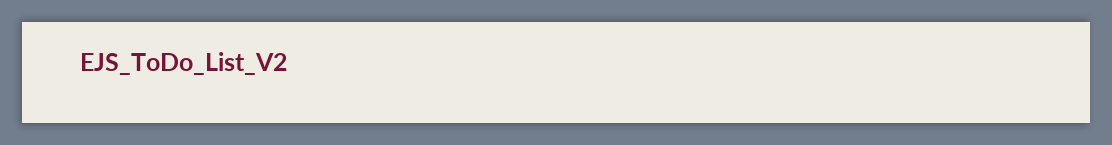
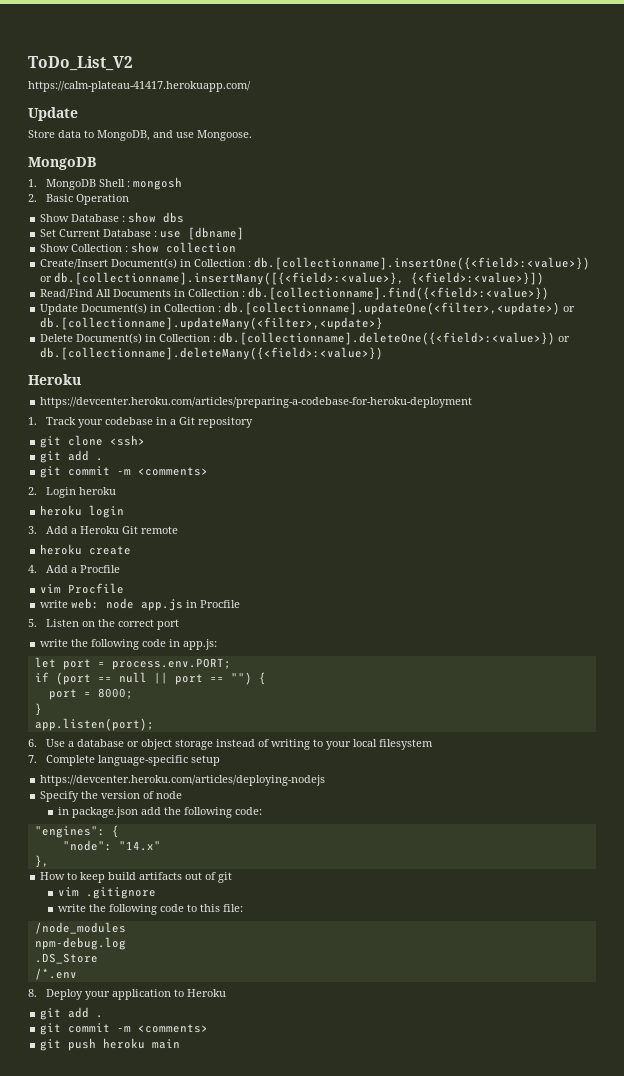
- EJS_ToDo_List_V2
+ ToDo_List_V2
+ https://calm-plateau-41417.herokuapp.com/
+ Update
+ Store data to MongoDB, and use Mongoose.
+ MongoDB
+ 1. MongoDB Shell : mongosh
+ 2. Basic Operation
+ Show Database : show dbs
+ Set Current Database : use [dbname]
+ Show Collection : show collection
+ Create/Insert Document(s) in Collection : db.[collectionname].insertOne({<field>:<value>}) or db.[collectionname].insertMany([{<field>:<value>}, {<field>:<value>}])
+ Read/Find All Documents in Collection : db.[collectionname].find({<field>:<value>})
+ Update Document(s) in Collection : db.[collectionname].updateOne(<filter>,<update>) or db.[collectionname].updateMany(<filter>,<update>}
+ Delete Document(s) in Collection : db.[collectionname].deleteOne({<field>:<value>}) or db.[collectionname].deleteMany({<field>:<value>})
+ Heroku
+ https://devcenter.heroku.com/articles/preparing-a-codebase-for-heroku-deployment
+ 1. Track your codebase in a Git repository
+ git clone <ssh>
+ git add .
+ git commit -m <comments>
+ 2. Login heroku
+ heroku login
+ 3. Add a Heroku Git remote
+ heroku create
+ 4. Add a Procfile
+ vim Procfile
+ write web: node app.js in Procfile
+ 5. Listen on the correct port
+ write the following code in app.js:
+ let port = process.env.PORT;
+ if (port == null || port == "") {
+ port = 8000;
+ }
+ app.listen(port);
+ 6. Use a database or object storage instead of writing to your local filesystem
+ 7. Complete language-specific setup
+ https://devcenter.heroku.com/articles/deploying-nodejs
+ Specify the version of node
+ in package.json add the following code:
+ "engines": {
+ "node": "14.x"
+ },
+ How to keep build artifacts out of git
+ vim .gitignore
+ write the following code to this file:
+ /node_modules
+ npm-debug.log
+ .DS_Store
+ /*.env
+ 8. Deploy your application to Heroku
+ git add .
+ git commit -m <comments>
+ git push heroku main

